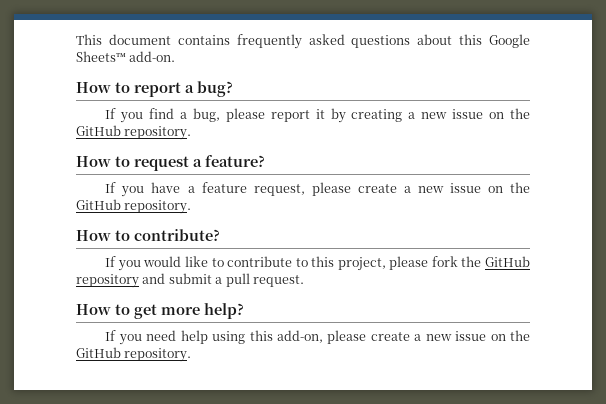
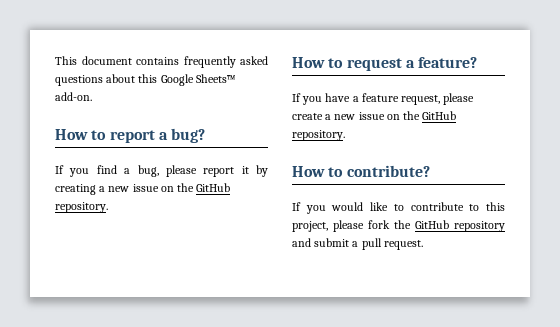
- How to get more help?
- If you need help using this add-on, please create a new issue on the GitHub repository.

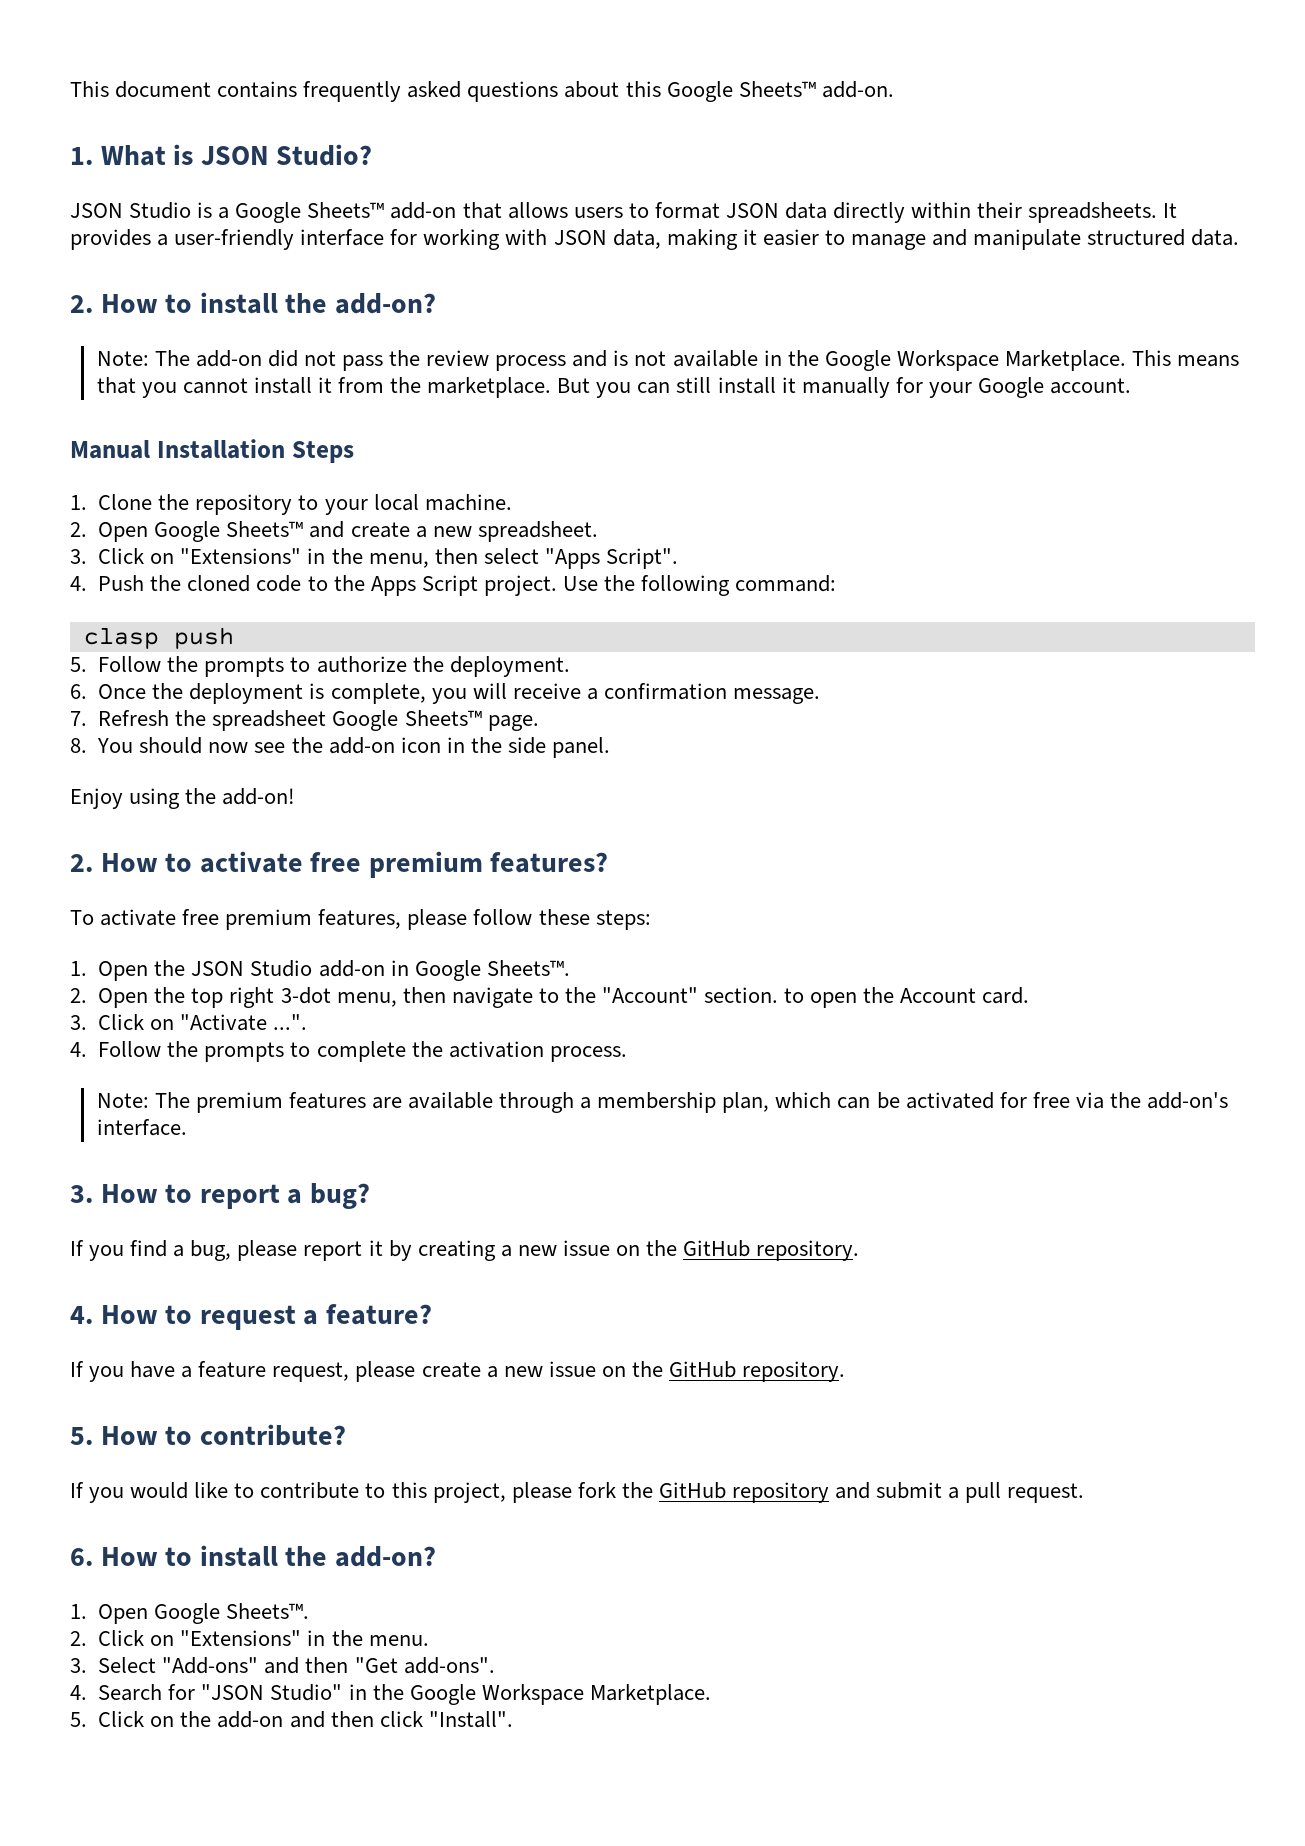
- How to report a bug?
+ 1. What is JSON Studio?
+ JSON Studio is a Google Sheets™ add-on that allows users to format JSON data directly within their spreadsheets. It provides a user-friendly interface for working with JSON data, making it easier to manage and manipulate structured data.
+ 2. How to install the add-on?
+ Note: The add-on did not pass the review process and is not available in the Google Workspace Marketplace. This means that you cannot install it from the marketplace. But you can still install it manually for your Google account.
+ Manual Installation Steps
+ 1. Clone the repository to your local machine.
+ 2. Open Google Sheets™ and create a new spreadsheet.
+ 3. Click on "Extensions" in the menu, then select "Apps Script".
+ 4. Push the cloned code to the Apps Script project. Use the following command:
+ clasp push
+ 5. Follow the prompts to authorize the deployment.
+ 6. Once the deployment is complete, you will receive a confirmation message.
+ 7. Refresh the spreadsheet Google Sheets™ page.
+ 8. You should now see the add-on icon in the side panel.
+ Enjoy using the add-on!
+ 2. How to activate free premium features?
+ To activate free premium features, please follow these steps:
+ 1. Open the JSON Studio add-on in Google Sheets™.
+ 2. Open the top right 3-dot menu, then navigate to the "Account" section. to open the Account card.
+ 3. Click on "Activate ...".
+ 4. Follow the prompts to complete the activation process.
+ Note: The premium features are available through a membership plan, which can be activated for free via the add-on's interface.
+ 3. How to report a bug?
- How to request a feature?
+ 4. How to request a feature?
- How to contribute?
+ 5. How to contribute?
+ 6. How to install the add-on?
+ 1. Open Google Sheets™.
+ 2. Click on "Extensions" in the menu.
+ 3. Select "Add-ons" and then "Get add-ons".
+ 4. Search for "JSON Studio" in the Google Workspace Marketplace.
+ 5. Click on the add-on and then click "Install".

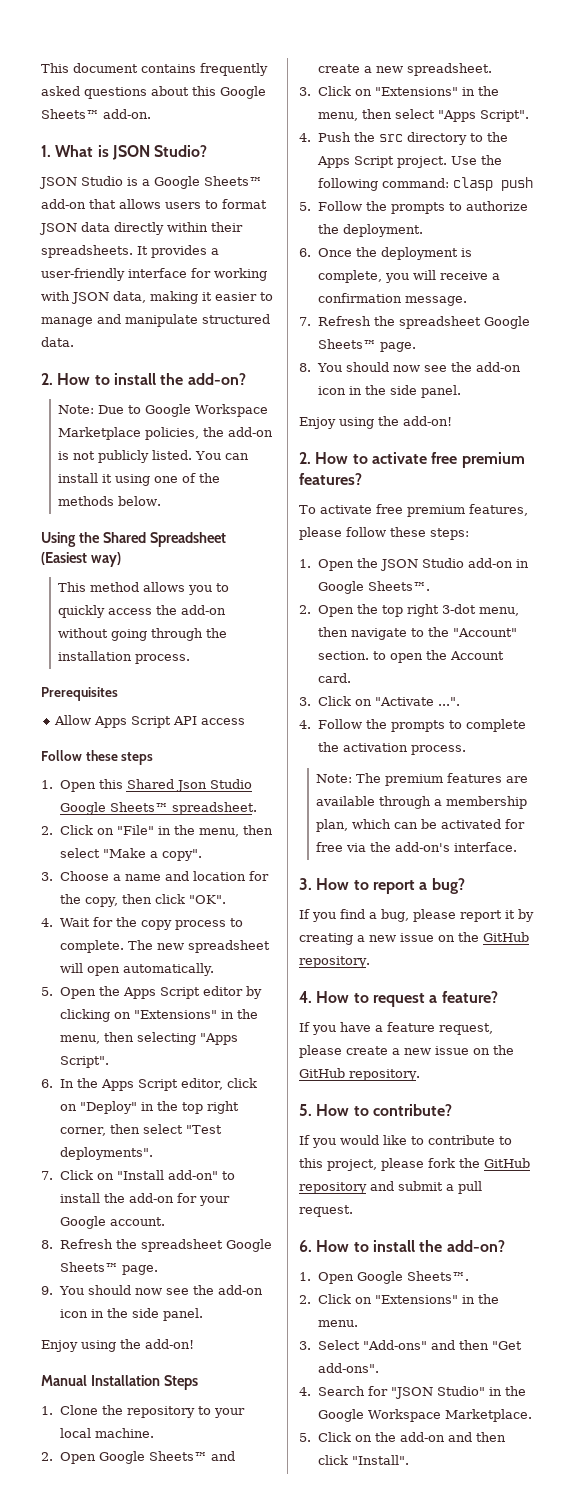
- Note: The add-on did not pass the review process and is not available in the Google Workspace Marketplace. This means that you cannot install it from the marketplace. But you can still install it manually for your Google account.
+ Note: Due to Google Workspace Marketplace policies, the add-on is not publicly listed. You can install it using one of the methods below.
+ Using the Shared Spreadsheet (Easiest way)
+ This method allows you to quickly access the add-on without going through the installation process.
+ Prerequisites
+ Allow Apps Script API access
+ Follow these steps
+ 1. Open this Shared Json Studio Google Sheets™ spreadsheet.
+ 2. Click on "File" in the menu, then select "Make a copy".
+ 3. Choose a name and location for the copy, then click "OK".
+ 4. Wait for the copy process to complete. The new spreadsheet will open automatically.
+ 5. Open the Apps Script editor by clicking on "Extensions" in the menu, then selecting "Apps Script".
+ 6. In the Apps Script editor, click on "Deploy" in the top right corner, then select "Test deployments".
+ 7. Click on "Install add-on" to install the add-on for your Google account.
+ 8. Refresh the spreadsheet Google Sheets™ page.
+ 9. You should now see the add-on icon in the side panel.
+ Enjoy using the add-on!
- 4. Push the cloned code to the Apps Script project.
+ 4. Push the src directory to the Apps Script project.
- Use the following command:
- clasp push
+ Use the following command: clasp push

